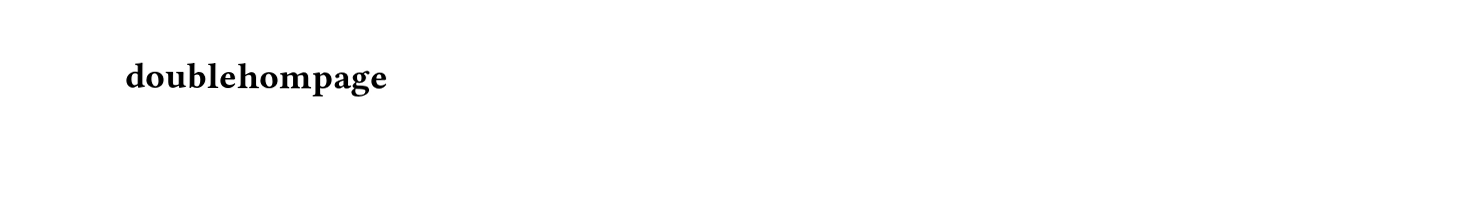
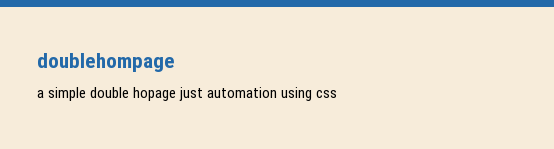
+ a simple double hopage just automation using css

